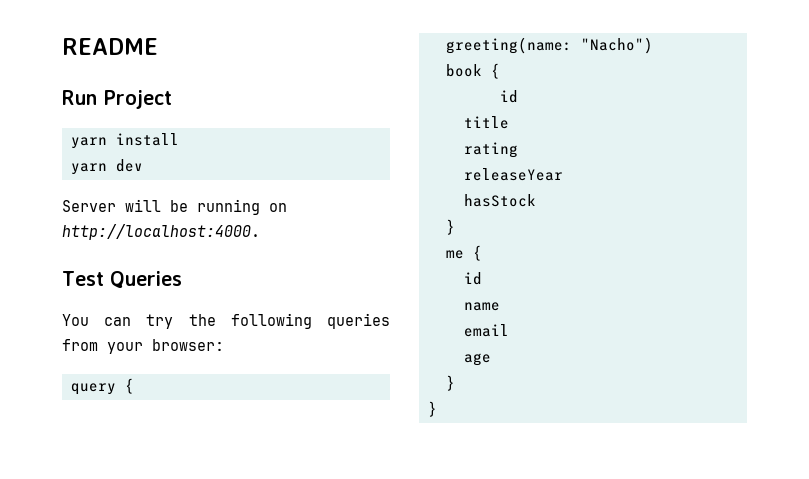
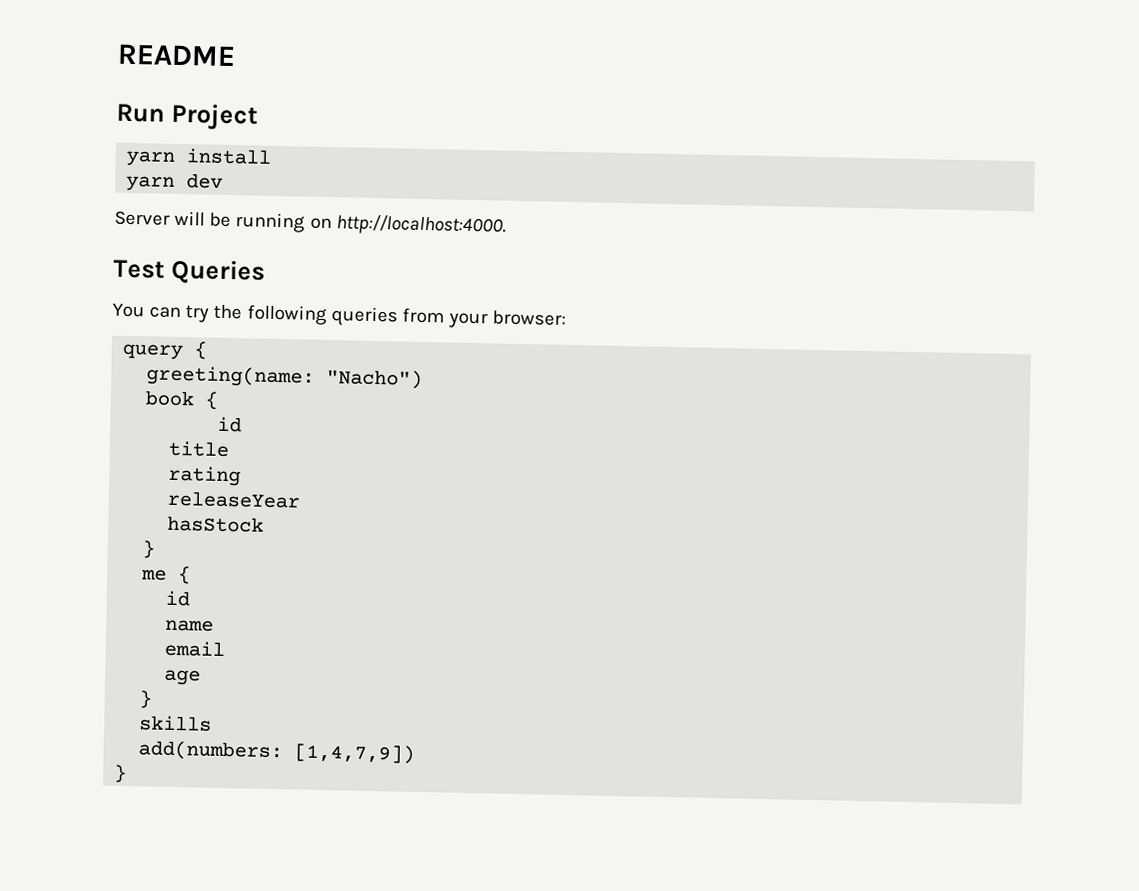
+ skills
+ add(numbers: [1,4,7,9])

